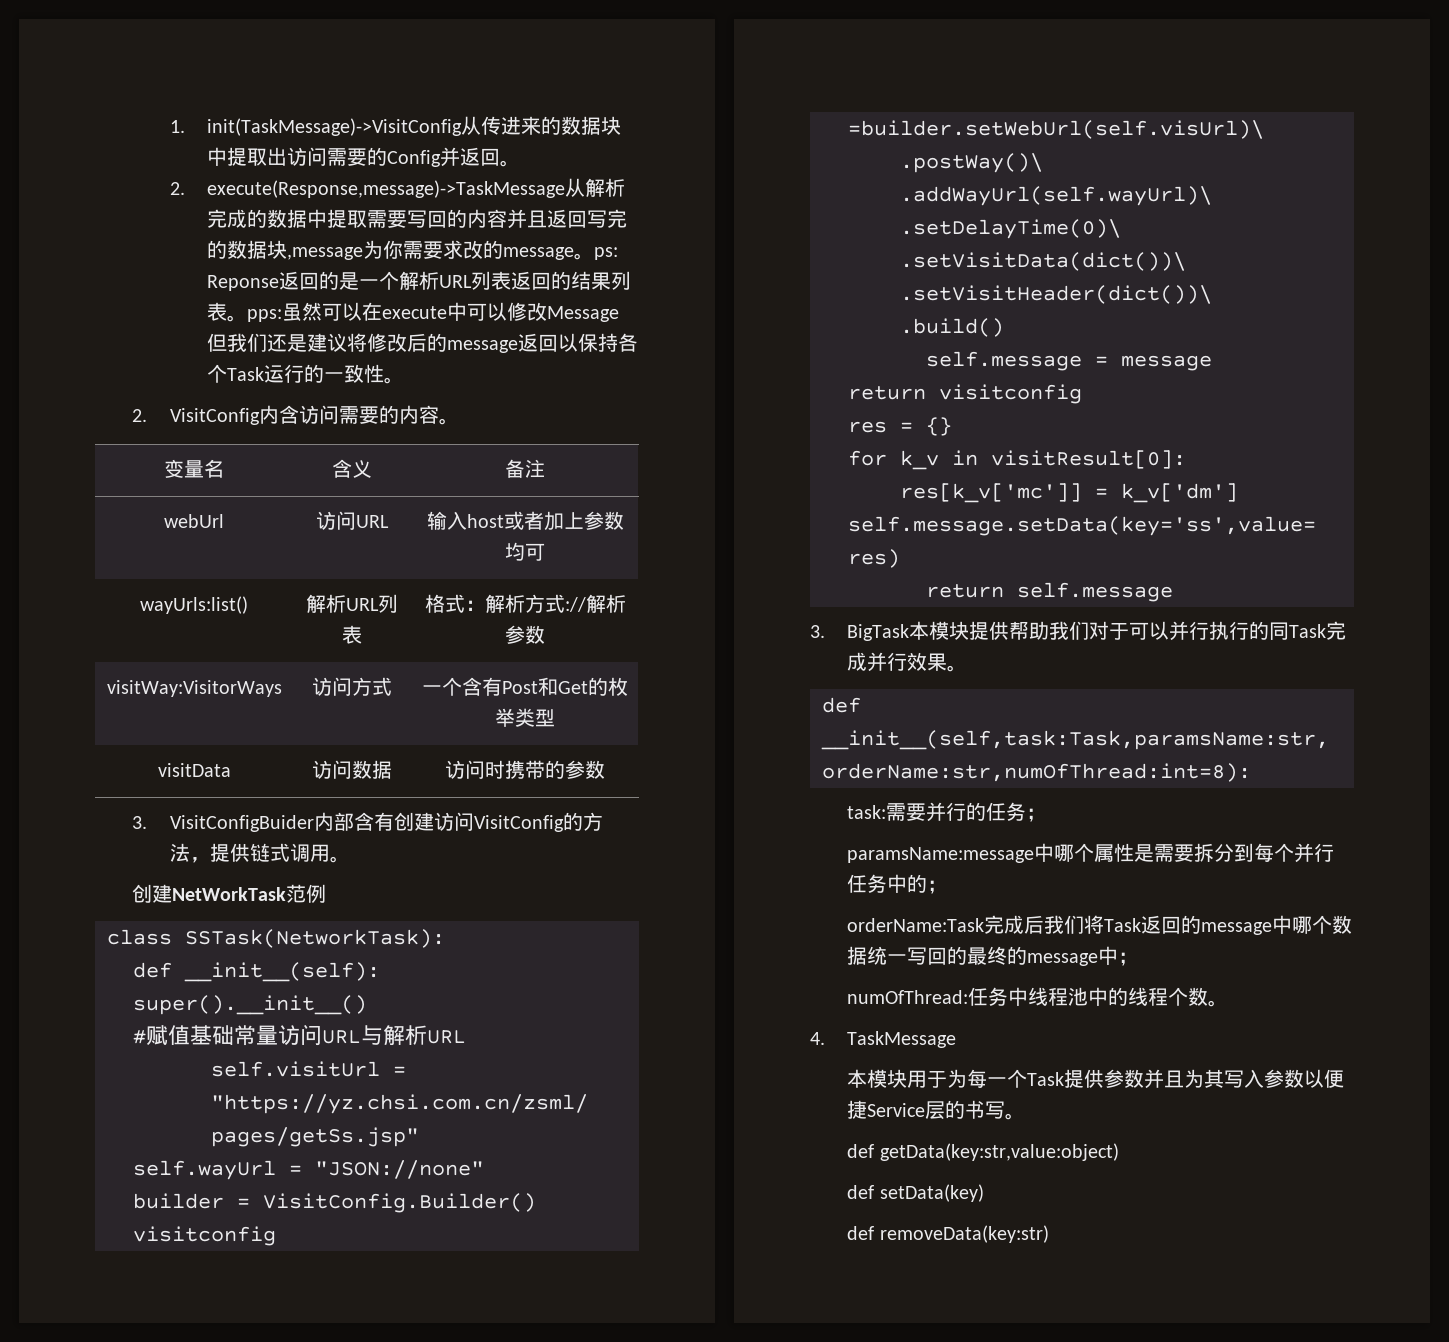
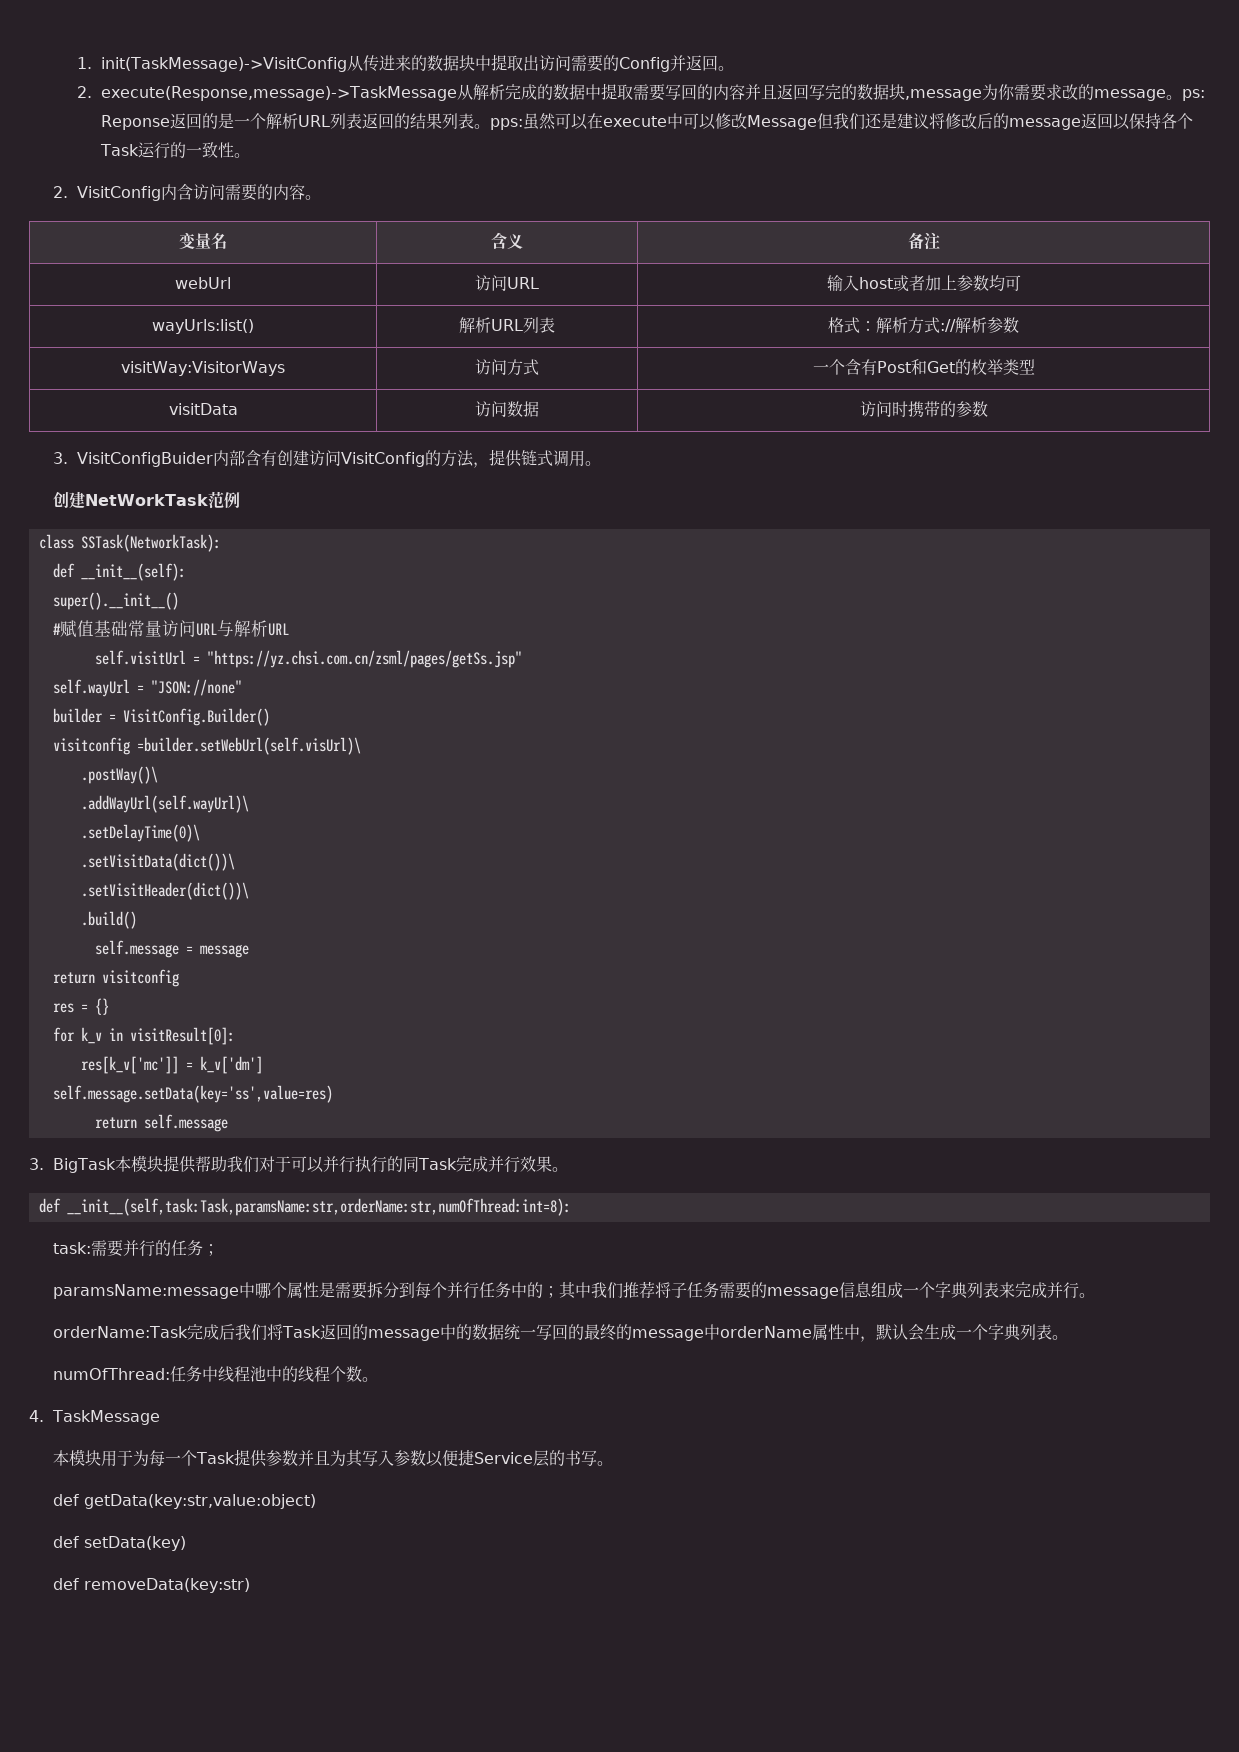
- paramsName:message中哪个属性是需要拆分到每个并行任务中的；
+ paramsName:message中哪个属性是需要拆分到每个并行任务中的；其中我们推荐将子任务需要的message信息组成一个字典列表来完成并行。
- orderName:Task完成后我们将Task返回的message中哪个数据统一写回的最终的message中；
+ orderName:Task完成后我们将Task返回的message中的数据统一写回的最终的message中orderName属性中，默认会生成一个字典列表。

